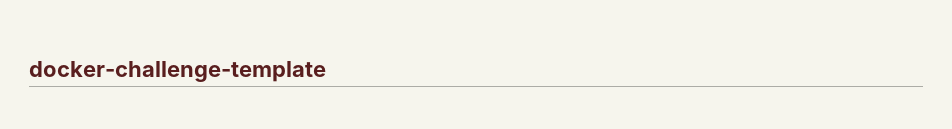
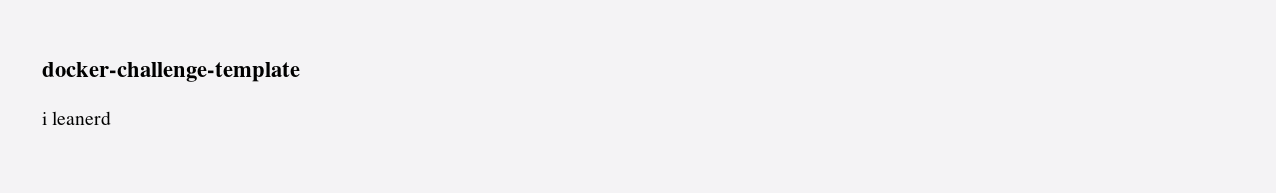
+ i leanerd

